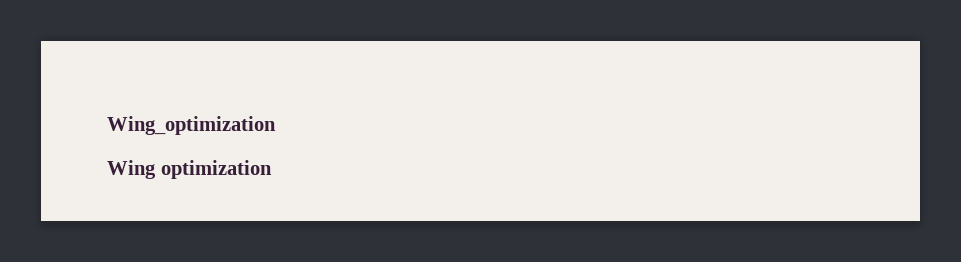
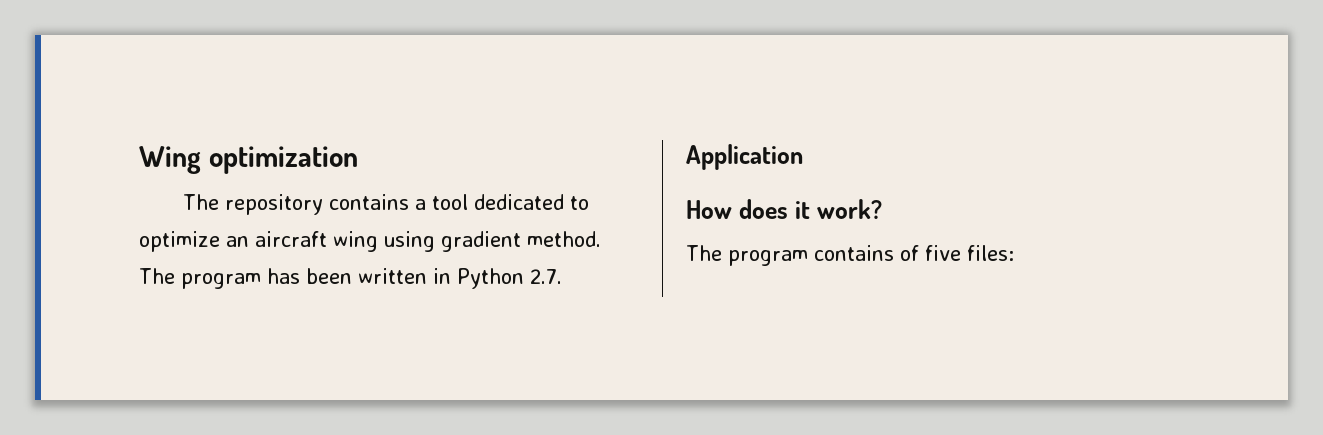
- Wing_optimization
+ The repository contains a tool dedicated to optimize an aircraft wing using gradient method. The program has been written in Python 2.7.
+ Application
+ How does it work?
+ The program contains of five files:

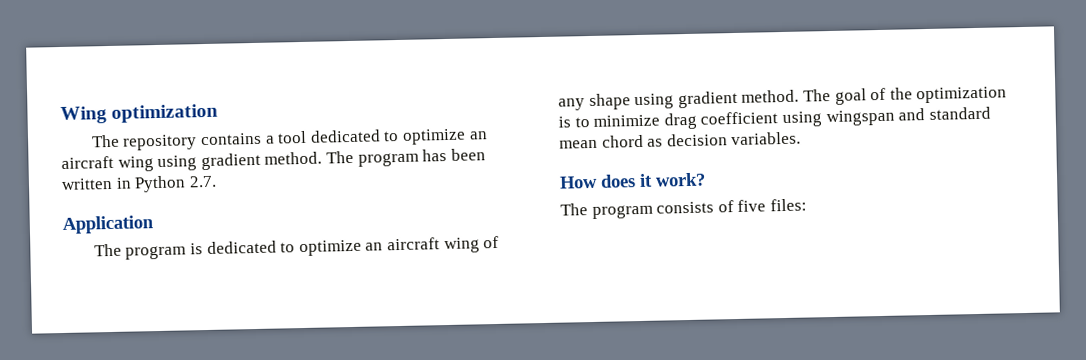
+ The program is dedicated to optimize an aircraft wing of any shape using gradient method. The goal of the optimization is to minimize drag coefficient using wingspan and standard mean chord as decision variables.
- The program contains of five files:
+ The program consists of five files:

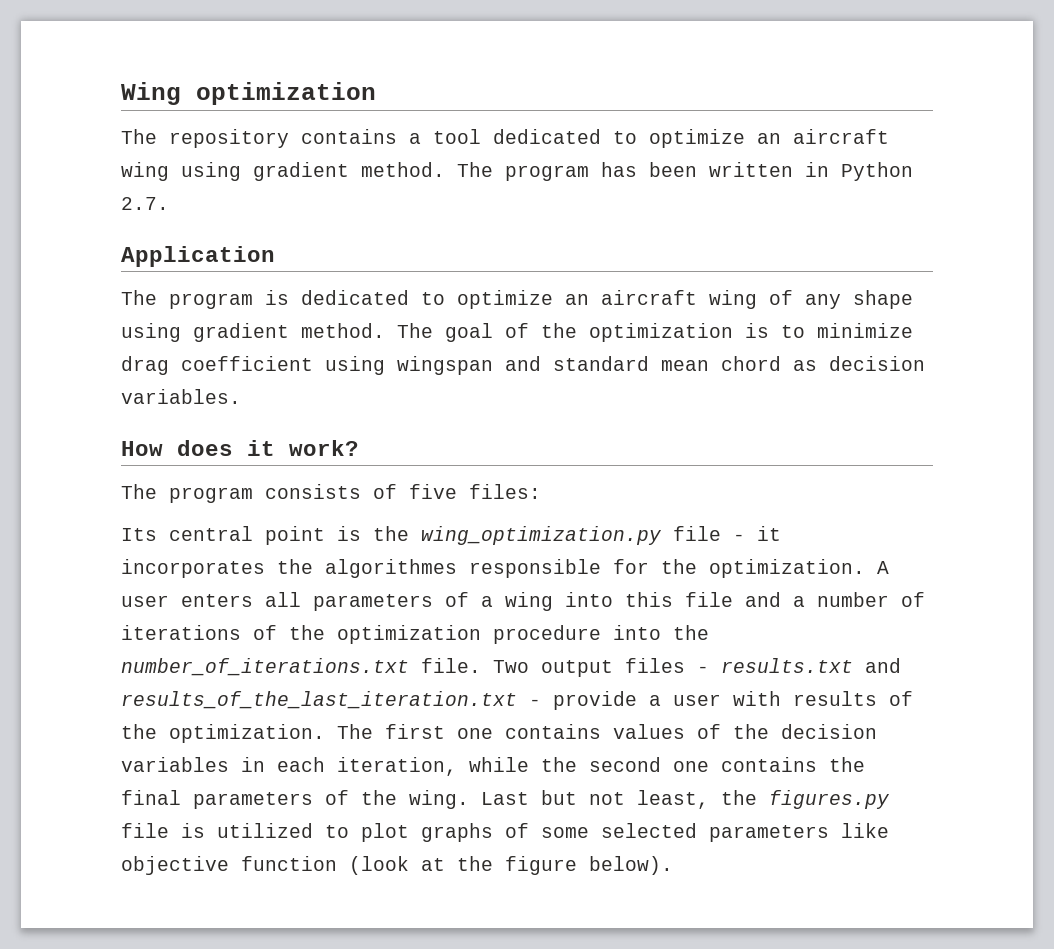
+ Its central point is the wing_optimization.py file - it incorporates the algorithmes responsible for the optimization. A user enters all parameters of a wing into this file and a number of iterations of the optimization procedure into the number_of_iterations.txt file. Two output files - results.txt and results_of_the_last_iteration.txt - provide a user with results of the optimization. The first one contains values of the decision variables in each iteration, while the second one contains the final parameters of the wing. Last but not least, the figures.py file is utilized to plot graphs of some selected parameters like objective function (look at the figure below).

